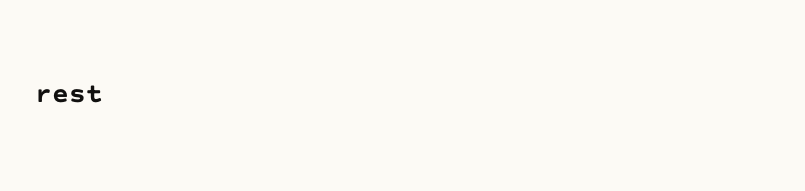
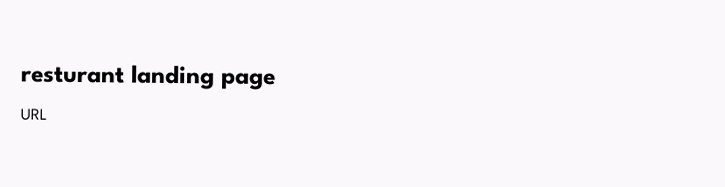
- rest
+ resturant landing page
+ URL

